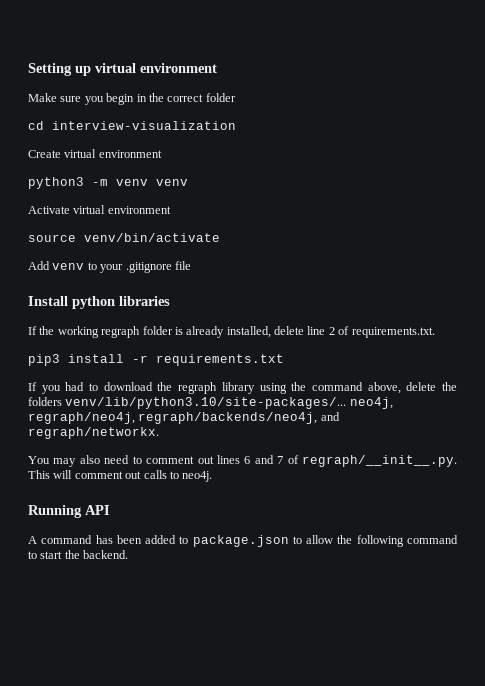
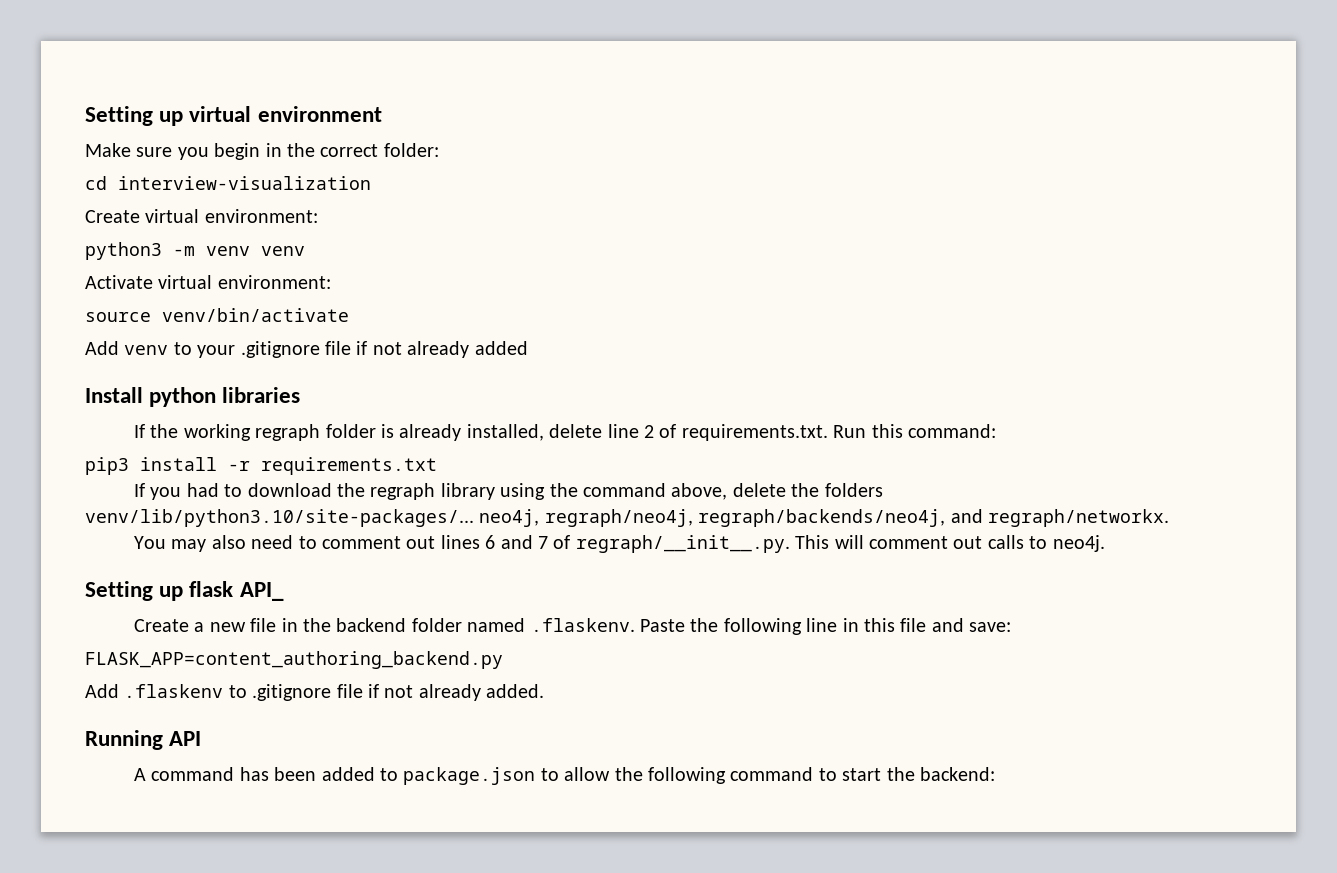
- Make sure you begin in the correct folder
+ Make sure you begin in the correct folder:
- Create virtual environment
+ Create virtual environment:
- Activate virtual environment
+ Activate virtual environment:
- Add venv to your .gitignore file
+ Add venv to your .gitignore file if not already added
- If the working regraph folder is already installed, delete line 2 of requirements.txt.
+ If the working regraph folder is already installed, delete line 2 of requirements.txt. Run this command:
+ Setting up flask API_
+ Create a new file in the backend folder named .flaskenv. Paste the following line in this file and save:
+ FLASK_APP=content_authoring_backend.py
+ Add .flaskenv to .gitignore file if not already added.
- A command has been added to package.json to allow the following command to start the backend.
+ A command has been added to package.json to allow the following command to start the backend:

